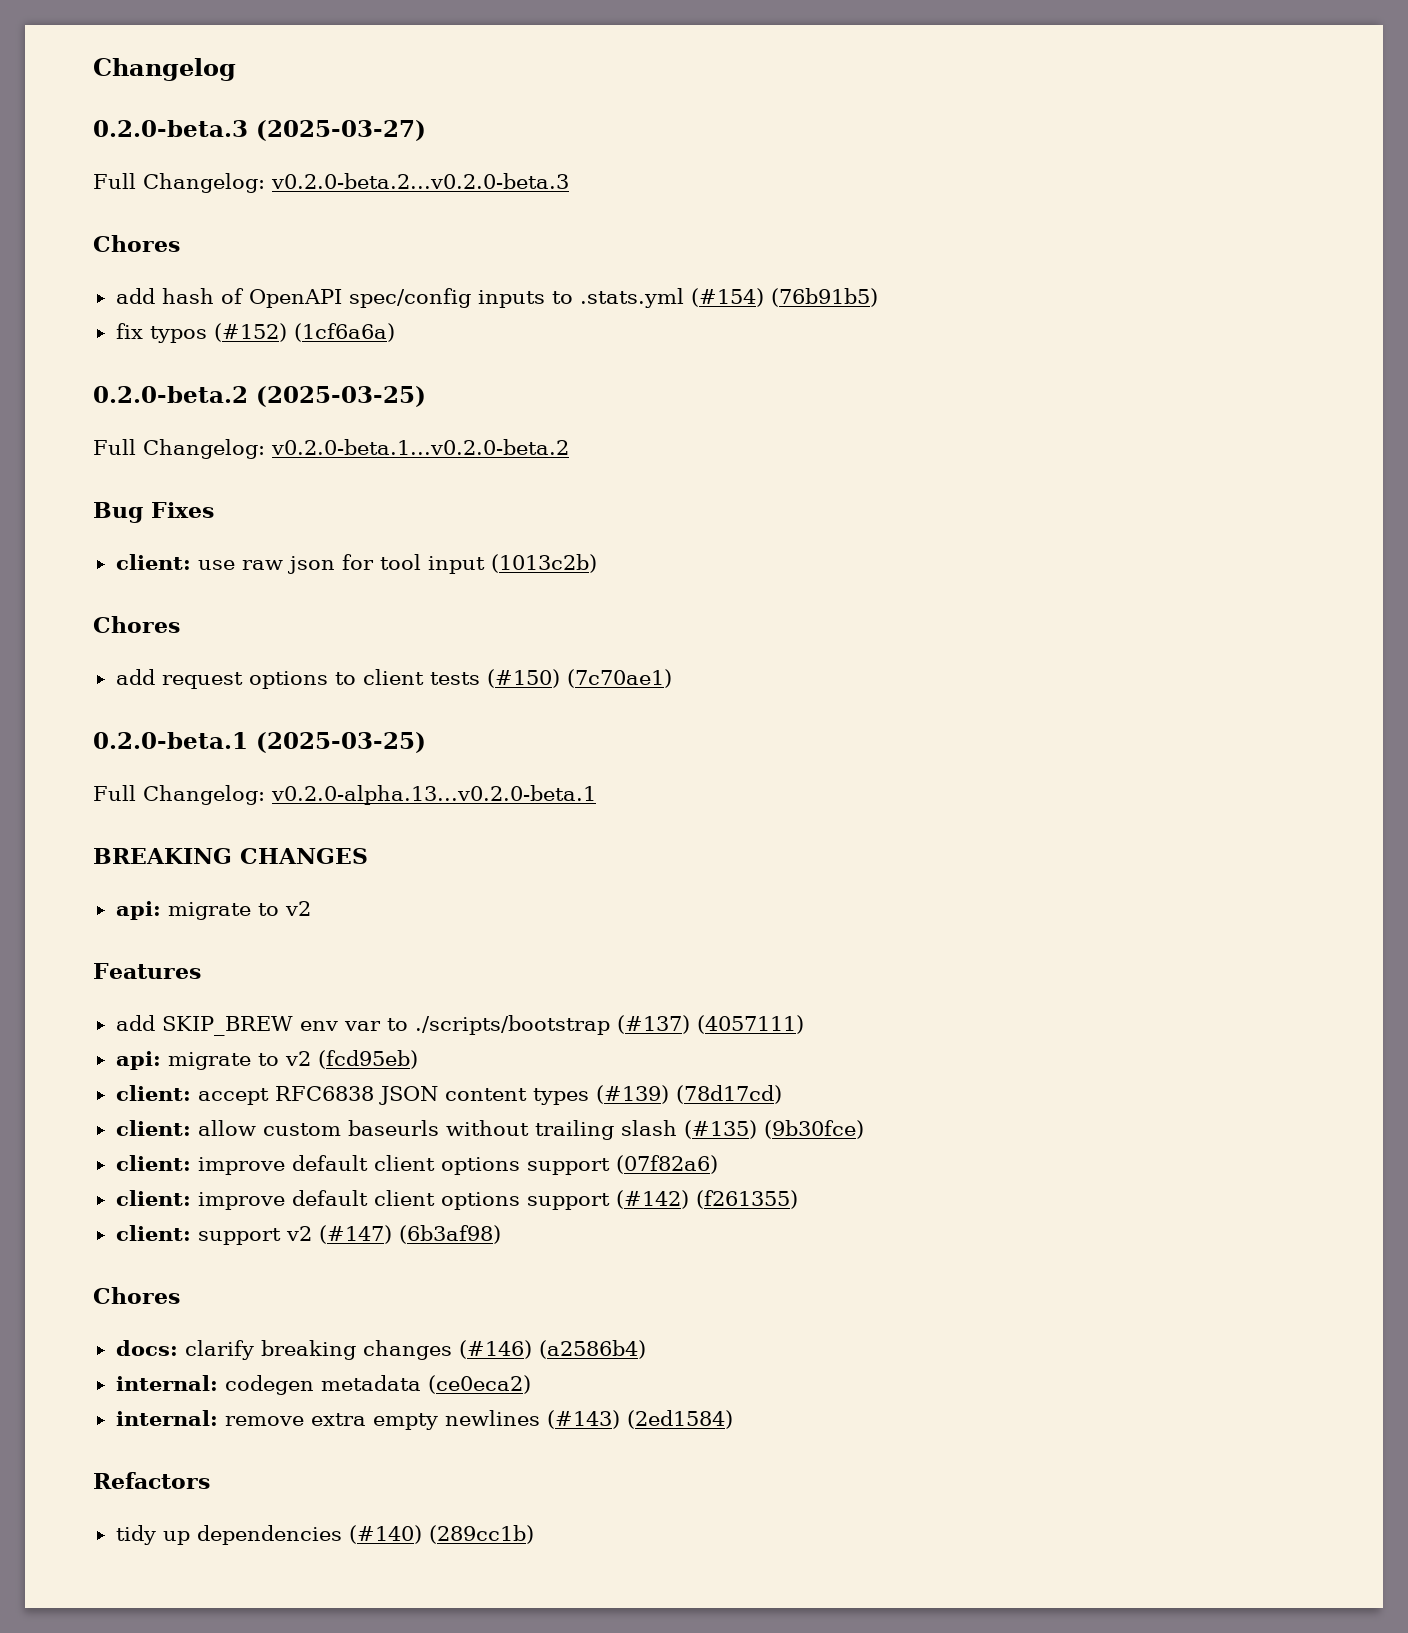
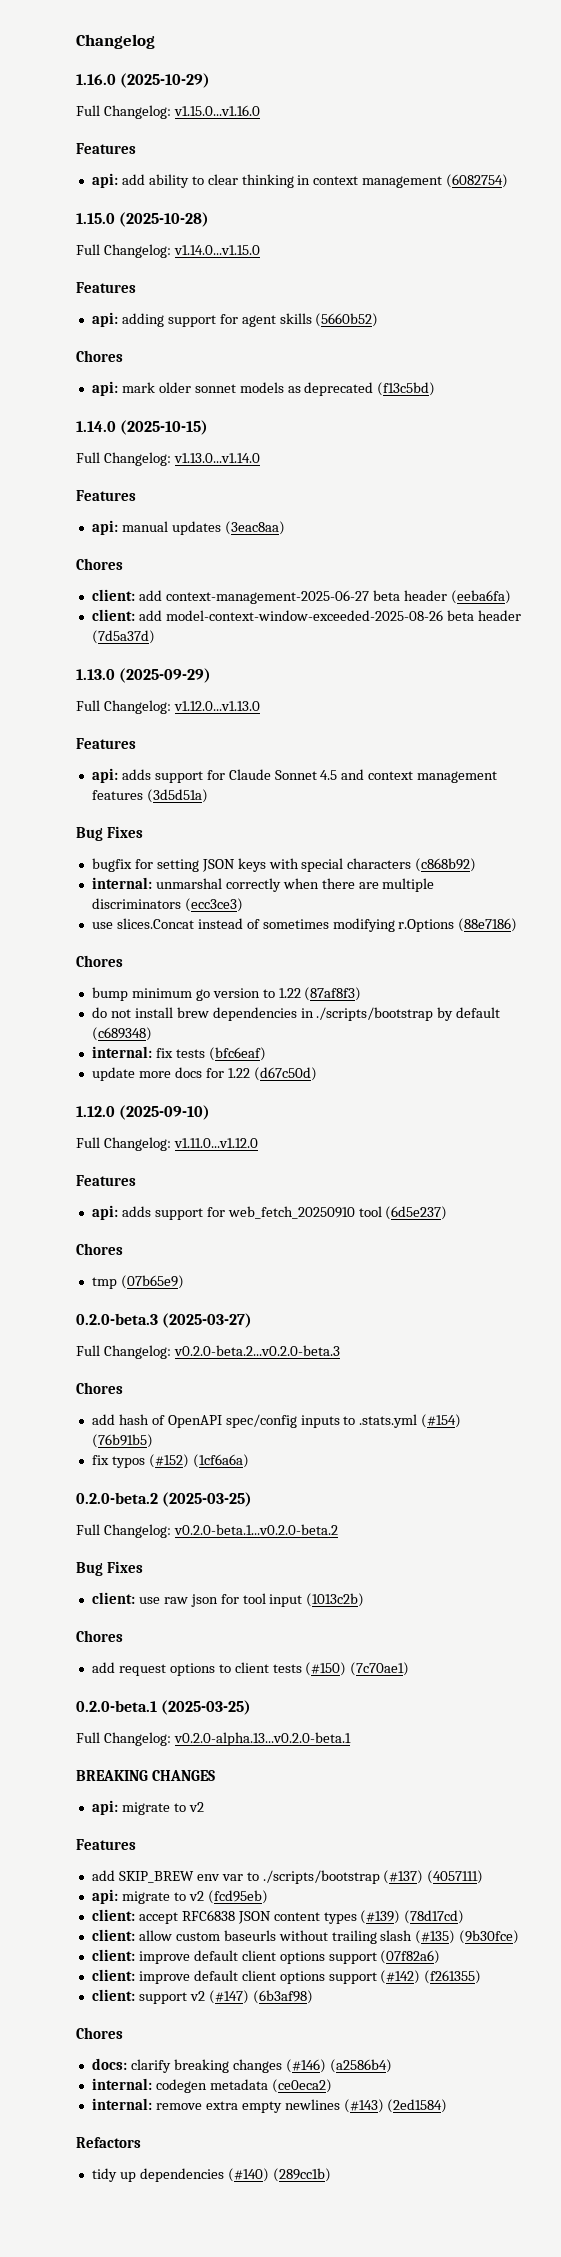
+ 1.16.0 (2025-10-29)
+ Full Changelog: v1.15.0...v1.16.0
+ Features
+ api: add ability to clear thinking in context management (6082754)
+ 1.15.0 (2025-10-28)
+ Full Changelog: v1.14.0...v1.15.0
+ Features
+ api: adding support for agent skills (5660b52)
+ Chores
+ api: mark older sonnet models as deprecated (f13c5bd)
+ 1.14.0 (2025-10-15)
+ Full Changelog: v1.13.0...v1.14.0
+ Features
+ api: manual updates (3eac8aa)
+ Chores
+ client: add context-management-2025-06-27 beta header (eeba6fa)
+ client: add model-context-window-exceeded-2025-08-26 beta header (7d5a37d)
+ 1.13.0 (2025-09-29)
+ Full Changelog: v1.12.0...v1.13.0
+ Features
+ api: adds support for Claude Sonnet 4.5 and context management features (3d5d51a)
+ Bug Fixes
+ bugfix for setting JSON keys with special characters (c868b92)
+ internal: unmarshal correctly when there are multiple discriminators (ecc3ce3)
+ use slices.Concat instead of sometimes modifying r.Options (88e7186)
+ Chores
+ bump minimum go version to 1.22 (87af8f3)
+ do not install brew dependencies in ./scripts/bootstrap by default (c689348)
+ internal: fix tests (bfc6eaf)
+ update more docs for 1.22 (d67c50d)
+ 1.12.0 (2025-09-10)
+ Full Changelog: v1.11.0...v1.12.0
+ Features
+ api: adds support for web_fetch_20250910 tool (6d5e237)
+ Chores
+ tmp (07b65e9)

